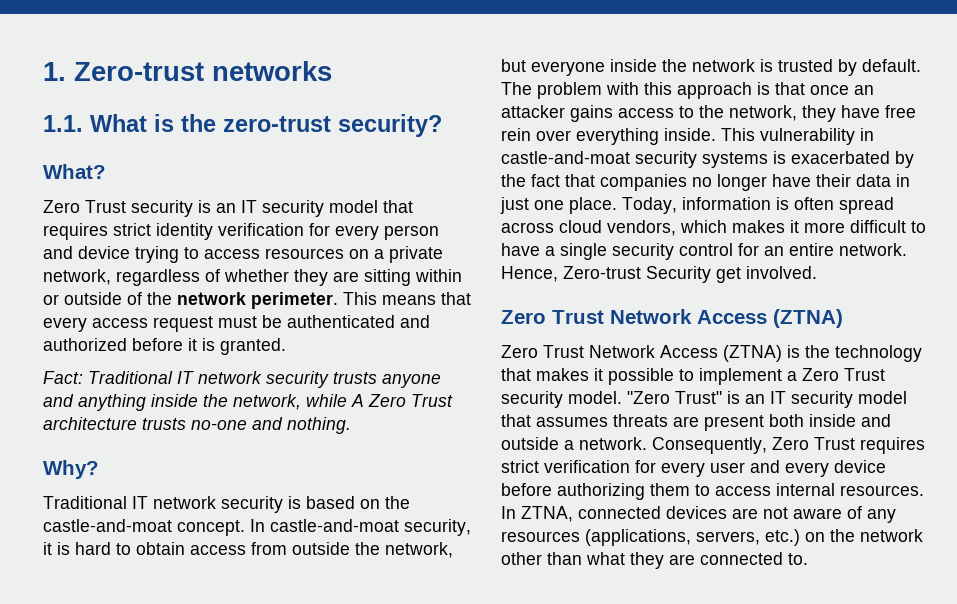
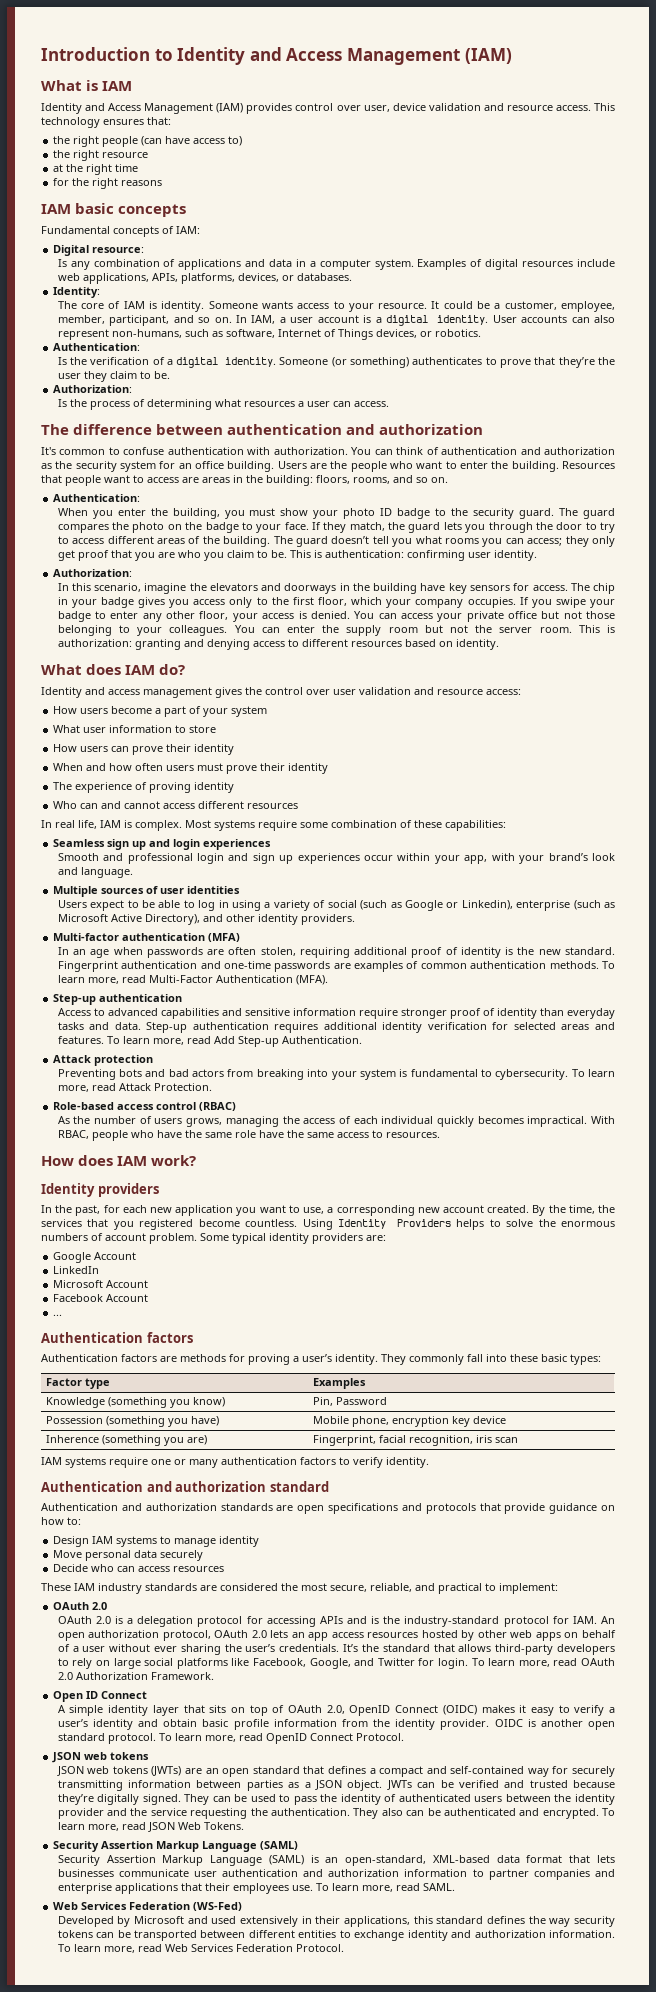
- 1. Zero-trust networks
- 1.1. What is the zero-trust security?
- What?
- Zero Trust security is an IT security model that requires strict identity verification for every person and device trying to access resources on a private network, regardless of whether they are sitting within or outside of the network perimeter. This means that every access request must be authenticated and authorized before it is granted.
- Fact: Traditional IT network security trusts anyone and anything inside the network, while A Zero Trust architecture trusts no-one and nothing.
- Why?
- Traditional IT network security is based on the castle-and-moat concept. In castle-and-moat security, it is hard to obtain access from outside the network, but everyone inside the network is trusted by default. The problem with this approach is that once an attacker gains access to the network, they have free rein over everything inside. This vulnerability in castle-and-moat security systems is exacerbated by the fact that companies no longer have their data in just one place. Today, information is often spread across cloud vendors, which makes it more difficult to have a single security control for an entire network. Hence, Zero-trust Security get involved.
- Zero Trust Network Access (ZTNA)
- Zero Trust Network Access (ZTNA) is the technology that makes it possible to implement a Zero Trust security model. "Zero Trust" is an IT security model that assumes threats are present both inside and outside a network. Consequently, Zero Trust requires strict verification for every user and every device before authorizing them to access internal resources. In ZTNA, connected devices are not aware of any resources (applications, servers, etc.) on the network other than what they are connected to.
+ Introduction to Identity and Access Management (IAM)
+ What is IAM
+ Identity and Access Management (IAM) provides control over user, device validation and resource access. This technology ensures that:
+ the right people (can have access to)
+ the right resource
+ at the right time
+ for the right reasons
+ IAM basic concepts
+ Fundamental concepts of IAM:
+ Digital resource:
+ Is any combination of applications and data in a computer system. Examples of digital resources include web applications, APIs, platforms, devices, or databases.
+ Identity:
+ The core of IAM is identity. Someone wants access to your resource. It could be a customer, employee, member, participant, and so on. In IAM, a user account is a digital identity. User accounts can also represent non-humans, such as software, Internet of Things devices, or robotics.
+ Authentication:
+ Is the verification of a digital identity. Someone (or something) authenticates to prove that they’re the user they claim to be.
+ Authorization:
+ Is the process of determining what resources a user can access.
+ The difference between authentication and authorization
+ It's common to confuse authentication with authorization. You can think of authentication and authorization as the security system for an office building. Users are the people who want to enter the building. Resources that people want to access are areas in the building: floors, rooms, and so on.
+ Authentication:
+ When you enter the building, you must show your photo ID badge to the security guard. The guard compares the photo on the badge to your face. If they match, the guard lets you through the door to try to access different areas of the building. The guard doesn’t tell you what rooms you can access; they only get proof that you are who you claim to be. This is authentication: confirming user identity.
+ Authorization:
+ In this scenario, imagine the elevators and doorways in the building have key sensors for access. The chip in your badge gives you access only to the first floor, which your company occupies. If you swipe your badge to enter any other floor, your access is denied. You can access your private office but not those belonging to your colleagues. You can enter the supply room but not the server room. This is authorization: granting and denying access to different resources based on identity.
+ What does IAM do?
+ Identity and access management gives the control over user validation and resource access:
+ How users become a part of your system
+ What user information to store
+ How users can prove their identity
+ When and how often users must prove their identity
+ The experience of proving identity
+ Who can and cannot access different resources
+ In real life, IAM is complex. Most systems require some combination of these capabilities:
+ Seamless sign up and login experiences
+ Smooth and professional login and sign up experiences occur within your app, with your brand’s look and language.
+ Multiple sources of user identities
+ Users expect to be able to log in using a variety of social (such as Google or Linkedin), enterprise (such as Microsoft Active Directory), and other identity providers.
+ Multi-factor authentication (MFA)
+ In an age when passwords are often stolen, requiring additional proof of identity is the new standard. Fingerprint authentication and one-time passwords are examples of common authentication methods. To learn more, read Multi-Factor Authentication (MFA).
+ Step-up authentication
+ Access to advanced capabilities and sensitive information require stronger proof of identity than everyday tasks and data. Step-up authentication requires additional identity verification for selected areas and features. To learn more, read Add Step-up Authentication.
+ Attack protection
+ Preventing bots and bad actors from breaking into your system is fundamental to cybersecurity. To learn more, read Attack Protection.
+ Role-based access control (RBAC)
+ As the number of users grows, managing the access of each individual quickly becomes impractical. With RBAC, people who have the same role have the same access to resources.
+ How does IAM work?
+ Identity providers
+ In the past, for each new application you want to use, a corresponding new account created. By the time, the services that you registered become countless. Using Identity Providers helps to solve the enormous numbers of account problem. Some typical identity providers are:
+ Google Account
+ LinkedIn
+ Microsoft Account
+ Facebook Account
+ ...
+ Authentication factors
+ Authentication factors are methods for proving a user’s identity. They commonly fall into these basic types:
+ Factor type | Examples
+ Knowledge (something you know) | Pin, Password
+ Possession (something you have) | Mobile phone, encryption key device
+ Inherence (something you are) | Fingerprint, facial recognition, iris scan
+ IAM systems require one or many authentication factors to verify identity.
+ Authentication and authorization standard
+ Authentication and authorization standards are open specifications and protocols that provide guidance on how to:
+ Design IAM systems to manage identity
+ Move personal data securely
+ Decide who can access resources
+ These IAM industry standards are considered the most secure, reliable, and practical to implement:
+ OAuth 2.0
+ OAuth 2.0 is a delegation protocol for accessing APIs and is the industry-standard protocol for IAM. An open authorization protocol, OAuth 2.0 lets an app access resources hosted by other web apps on behalf of a user without ever sharing the user’s credentials. It’s the standard that allows third-party developers to rely on large social platforms like Facebook, Google, and Twitter for login. To learn more, read OAuth 2.0 Authorization Framework.
+ Open ID Connect
+ A simple identity layer that sits on top of OAuth 2.0, OpenID Connect (OIDC) makes it easy to verify a user’s identity and obtain basic profile information from the identity provider. OIDC is another open standard protocol. To learn more, read OpenID Connect Protocol.
+ JSON web tokens
+ JSON web tokens (JWTs) are an open standard that defines a compact and self-contained way for securely transmitting information between parties as a JSON object. JWTs can be verified and trusted because they’re digitally signed. They can be used to pass the identity of authenticated users between the identity provider and the service requesting the authentication. They also can be authenticated and encrypted. To learn more, read JSON Web Tokens.
+ Security Assertion Markup Language (SAML)
+ Security Assertion Markup Language (SAML) is an open-standard, XML-based data format that lets businesses communicate user authentication and authorization information to partner companies and enterprise applications that their employees use. To learn more, read SAML.
+ Web Services Federation (WS-Fed)
+ Developed by Microsoft and used extensively in their applications, this standard defines the way security tokens can be transported between different entities to exchange identity and authorization information. To learn more, read Web Services Federation Protocol.

